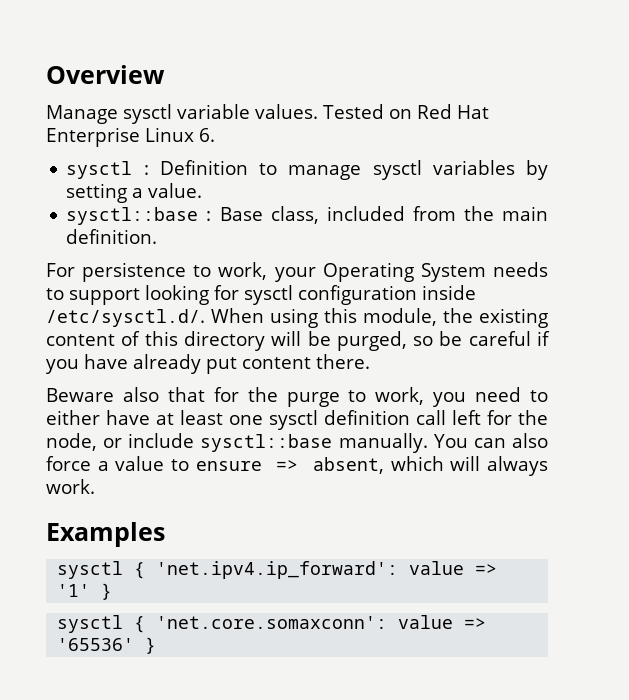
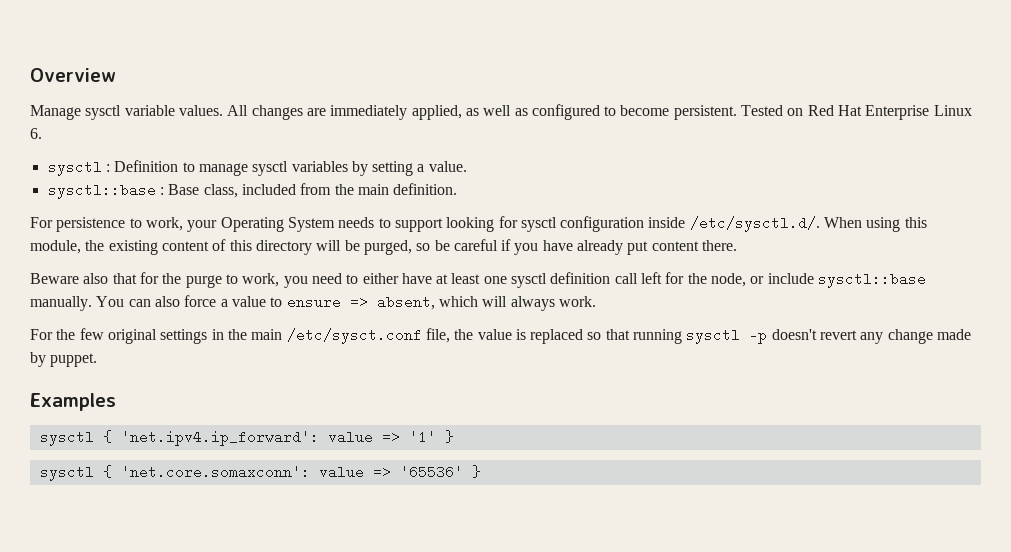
+ All changes are immediately applied, as well as configured to become persistent.
+ For the few original settings in the main /etc/sysct.conf file, the value is replaced so that running sysctl -p doesn't revert any change made by puppet.

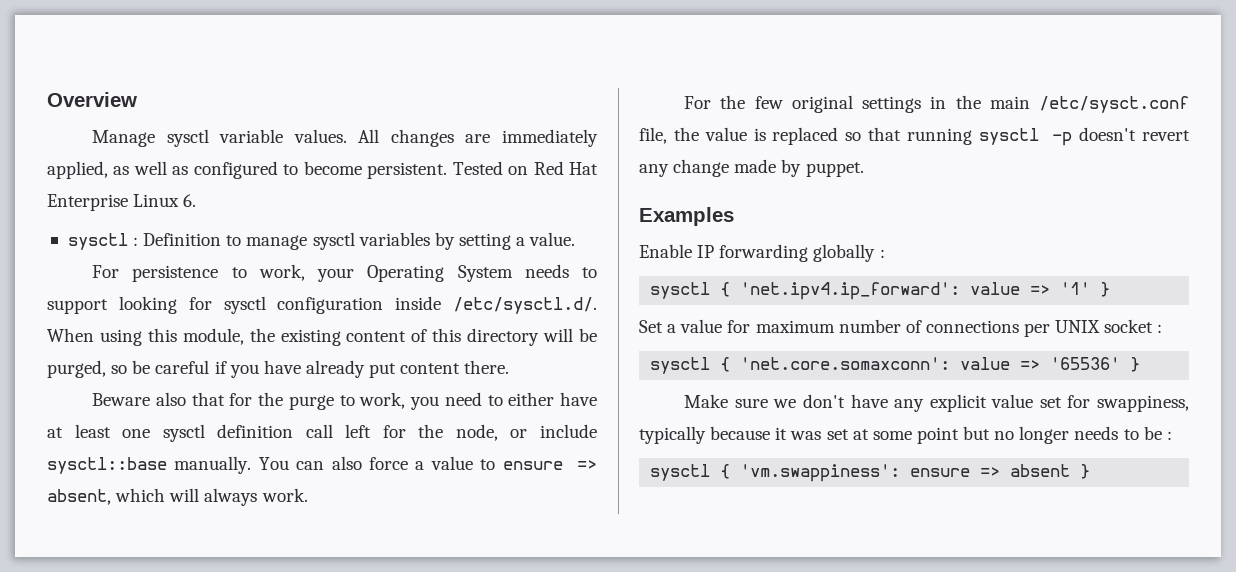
- sysctl::base : Base class, included from the main definition.
+ Enable IP forwarding globally :
+ Set a value for maximum number of connections per UNIX socket :
+ Make sure we don't have any explicit value set for swappiness, typically because it was set at some point but no longer needs to be :
+ sysctl { 'vm.swappiness': ensure => absent }

